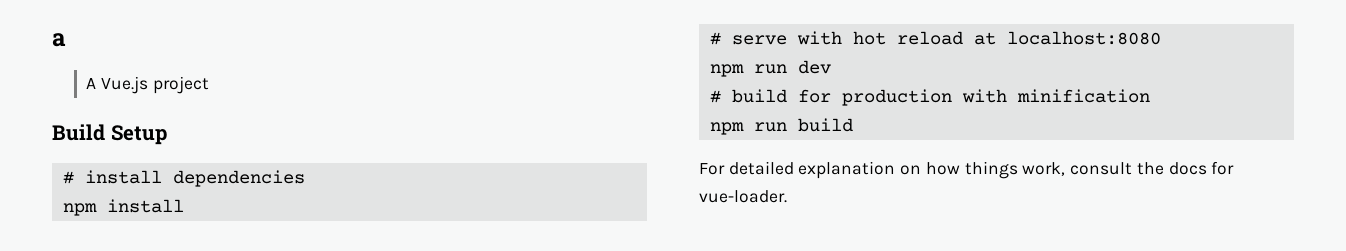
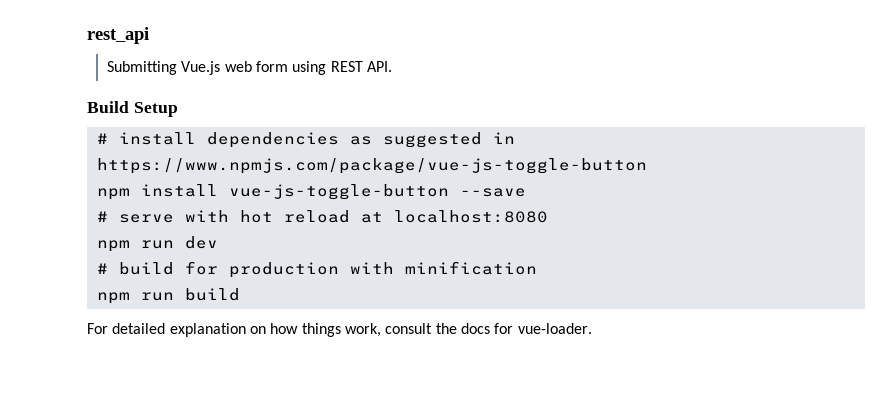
- a
- A Vue.js project
+ rest_api
+ Submitting Vue.js web form using REST API.
- # install dependencies
+ # install dependencies as suggested in https://www.npmjs.com/package/vue-js-toggle-button
- npm install
+ npm install vue-js-toggle-button --save

